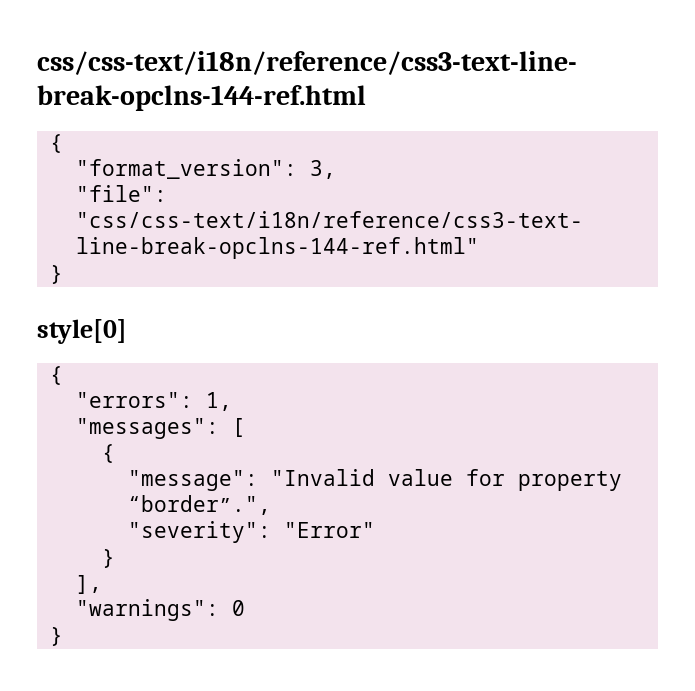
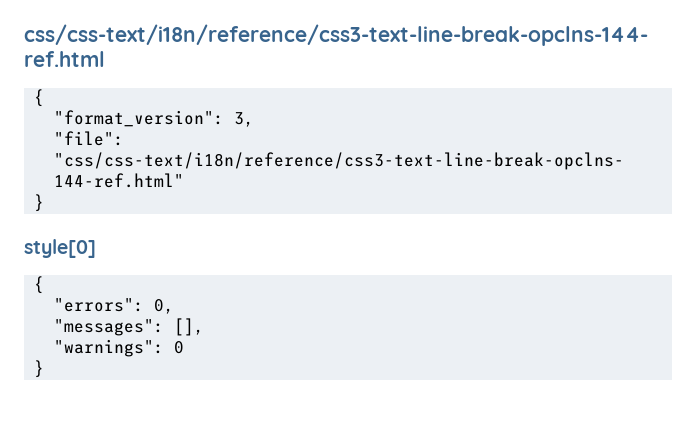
- "errors": 1,
+ "errors": 0,
- "messages": [
- {
- "message": "Invalid value for property “border”.",
- "severity": "Error"
- }
- ],
+ "messages": [],

